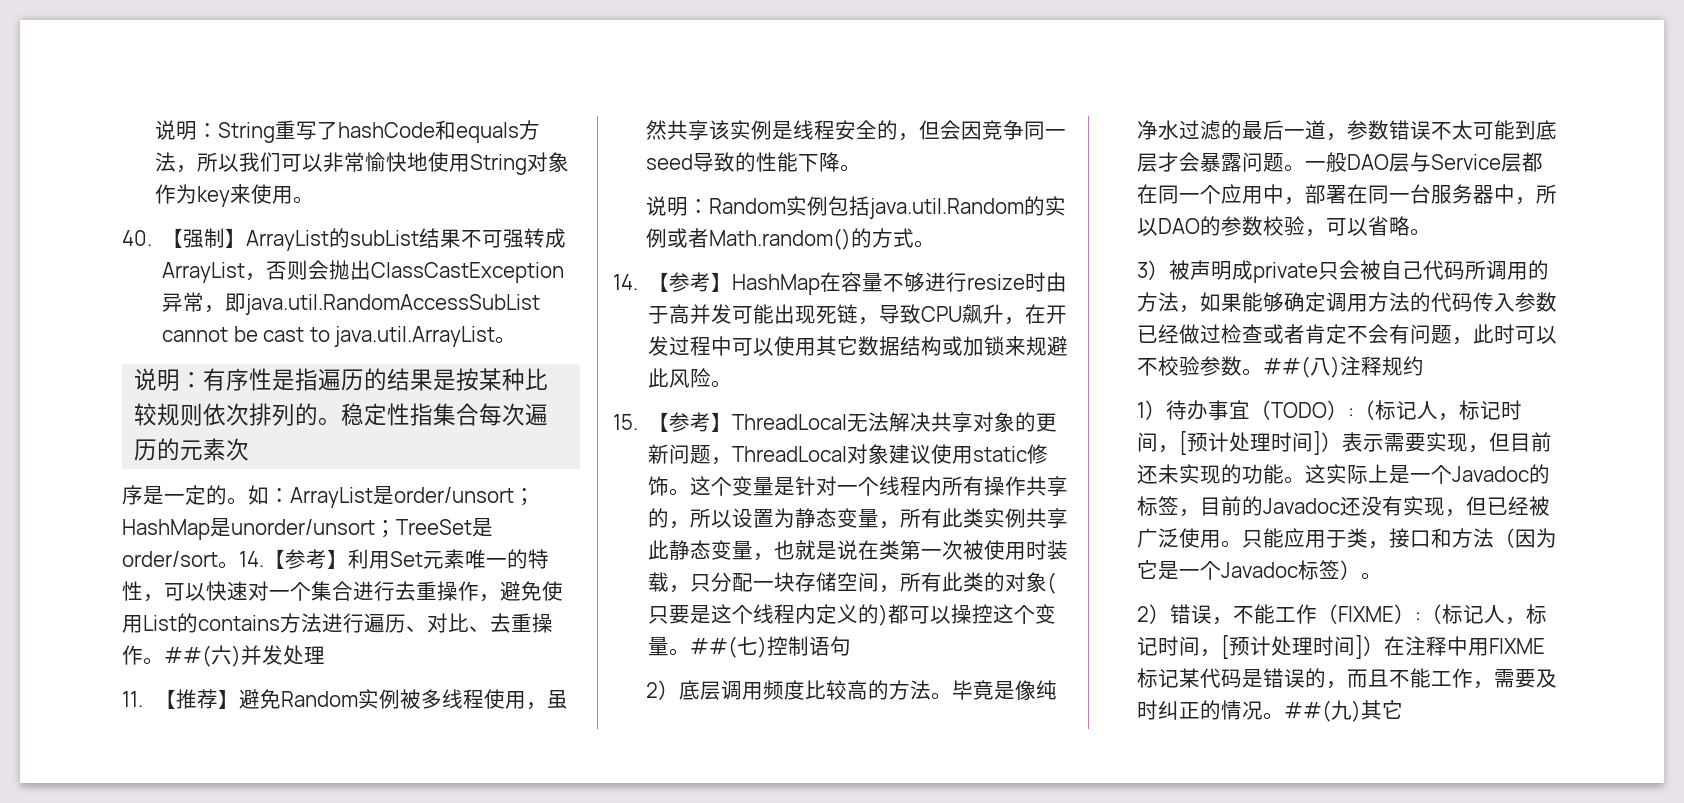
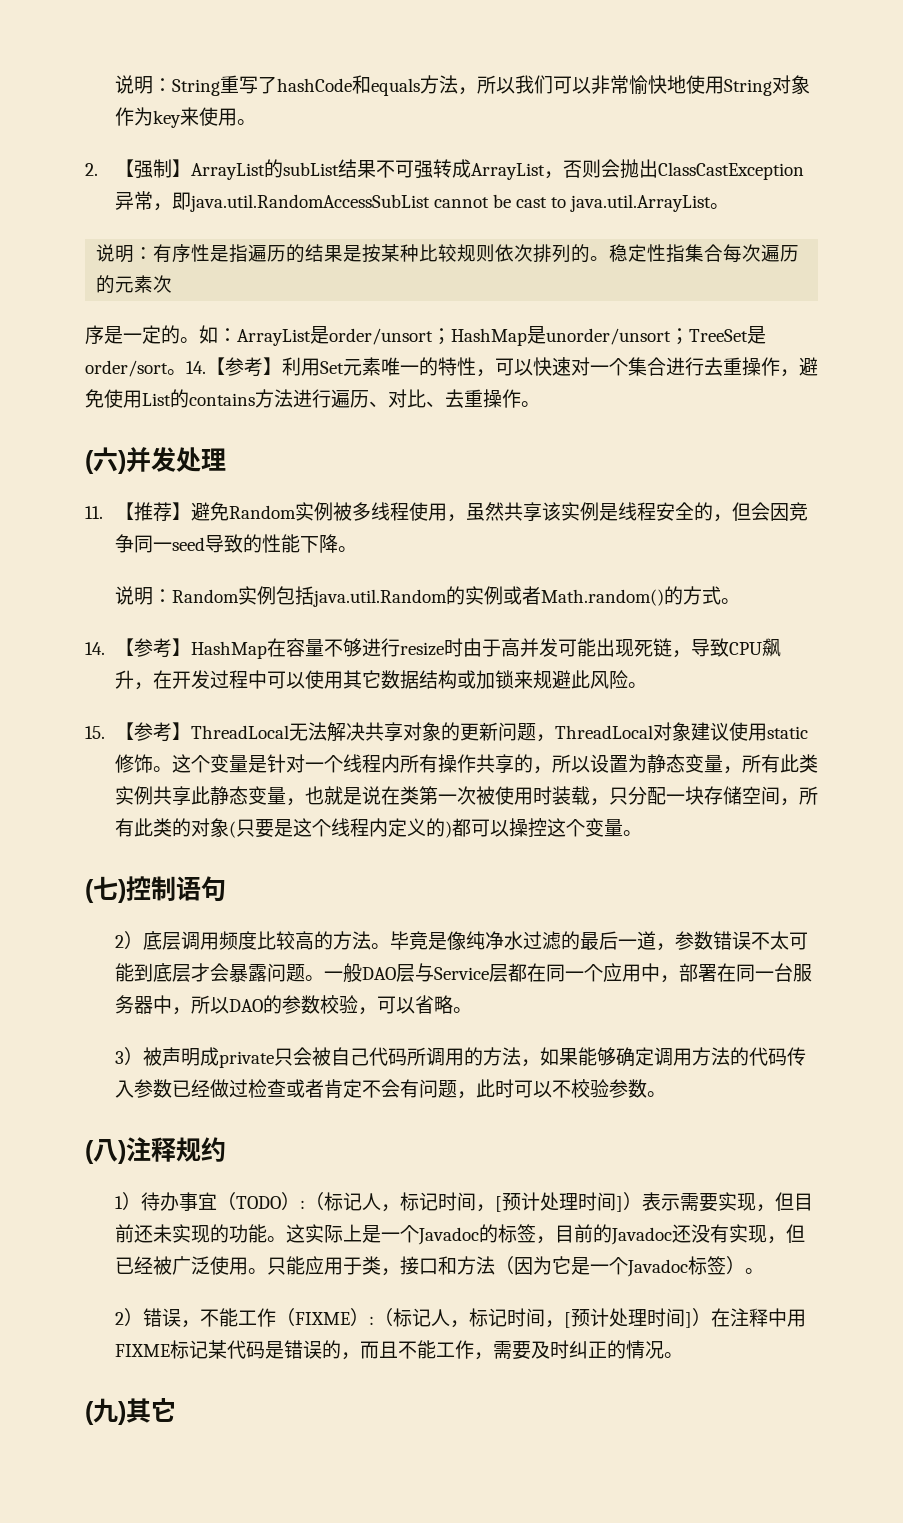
- 40.【强制】ArrayList的subList结果不可强转成ArrayList，否则会抛出ClassCastException异常，即java.util.RandomAccessSubList cannot be cast to java.util.ArrayList。
+ 2.【强制】ArrayList的subList结果不可强转成ArrayList，否则会抛出ClassCastException异常，即java.util.RandomAccessSubList cannot be cast to java.util.ArrayList。
- 14.【参考】利用Set元素唯一的特性，可以快速对一个集合进行去重操作，避免使用List的contains方法进行遍历、对比、去重操作。##(六)并发处理
+ 14.【参考】利用Set元素唯一的特性，可以快速对一个集合进行去重操作，避免使用List的contains方法进行遍历、对比、去重操作。
+ (六)并发处理
- 这个变量是针对一个线程内所有操作共享的，所以设置为静态变量，所有此类实例共享此静态变量，也就是说在类第一次被使用时装载，只分配一块存储空间，所有此类的对象(只要是这个线程内定义的)都可以操控这个变量。##(七)控制语句
+ 这个变量是针对一个线程内所有操作共享的，所以设置为静态变量，所有此类实例共享此静态变量，也就是说在类第一次被使用时装载，只分配一块存储空间，所有此类的对象(只要是这个线程内定义的)都可以操控这个变量。
+ (七)控制语句
- 3）被声明成private只会被自己代码所调用的方法，如果能够确定调用方法的代码传入参数已经做过检查或者肯定不会有问题，此时可以不校验参数。##(八)注释规约
+ 3）被声明成private只会被自己代码所调用的方法，如果能够确定调用方法的代码传入参数已经做过检查或者肯定不会有问题，此时可以不校验参数。
+ (八)注释规约
- 2）错误，不能工作（FIXME）:（标记人，标记时间，[预计处理时间]）在注释中用FIXME标记某代码是错误的，而且不能工作，需要及时纠正的情况。##(九)其它
+ 2）错误，不能工作（FIXME）:（标记人，标记时间，[预计处理时间]）在注释中用FIXME标记某代码是错误的，而且不能工作，需要及时纠正的情况。
+ (九)其它

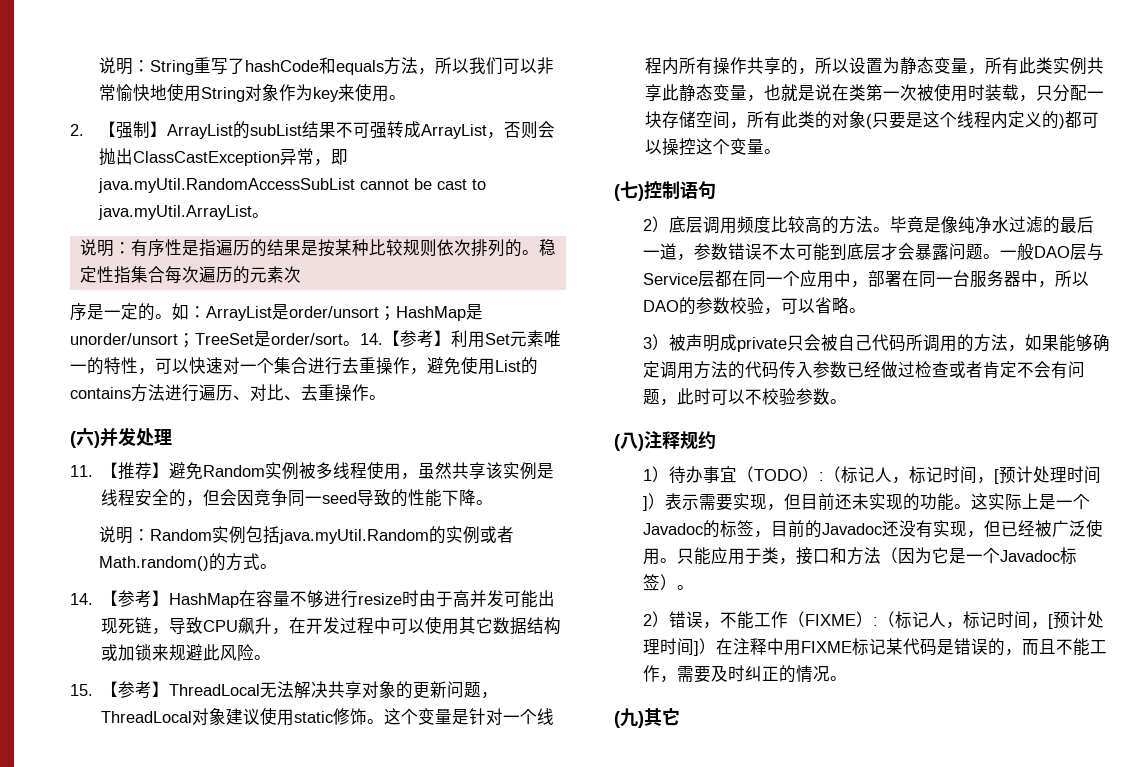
- 2.【强制】ArrayList的subList结果不可强转成ArrayList，否则会抛出ClassCastException异常，即java.util.RandomAccessSubList cannot be cast to java.util.ArrayList。
+ 2.【强制】ArrayList的subList结果不可强转成ArrayList，否则会抛出ClassCastException异常，即java.myUtil.RandomAccessSubList cannot be cast to java.myUtil.ArrayList。
- 说明：Random实例包括java.util.Random的实例或者Math.random()的方式。
+ 说明：Random实例包括java.myUtil.Random的实例或者Math.random()的方式。

